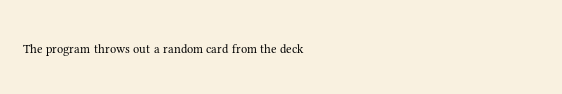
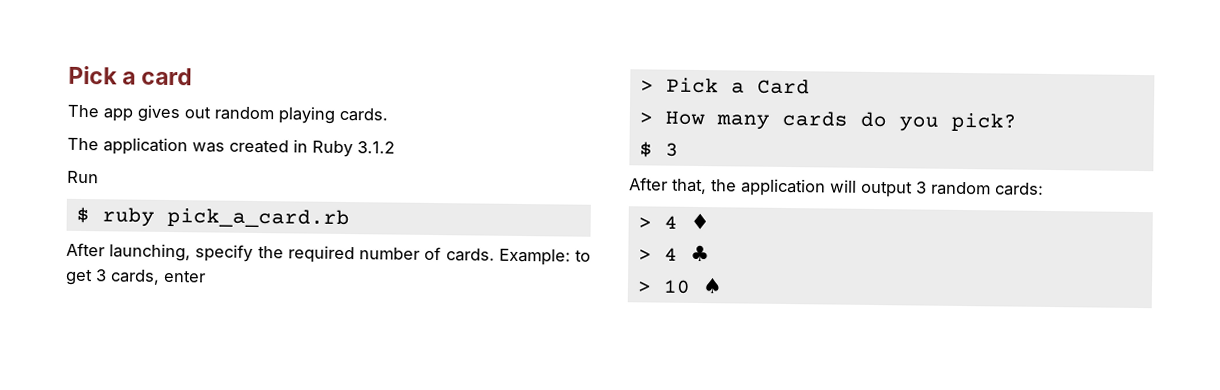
- The program throws out a random card from the deck
+ Pick a card
+ The app gives out random playing cards.
+ The application was created in Ruby 3.1.2
+ Run
+ $ ruby pick_a_card.rb
+ After launching, specify the required number of cards. Example: to get 3 cards, enter
+ > Pick a Card
+ > How many cards do you pick?
+ $ 3
+ After that, the application will output 3 random cards:
+ > 4 ♦
+ > 4 ♣
+ > 10 ♠

